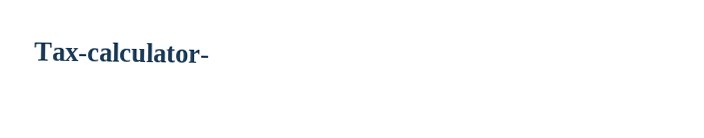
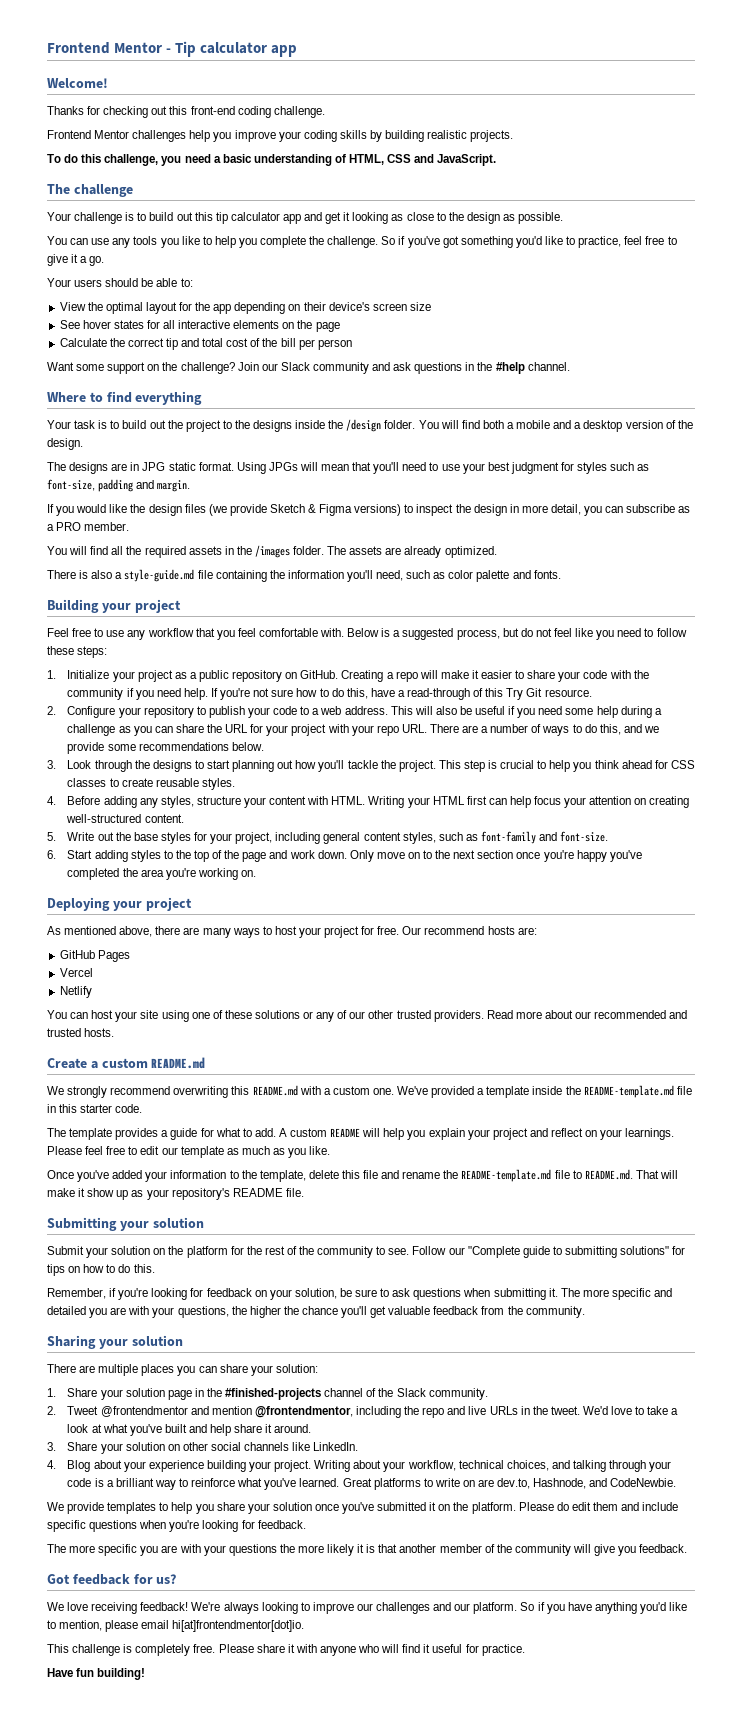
- Tax-calculator-
+ Frontend Mentor - Tip calculator app
+ Welcome!
+ Thanks for checking out this front-end coding challenge.
+ Frontend Mentor challenges help you improve your coding skills by building realistic projects.
+ To do this challenge, you need a basic understanding of HTML, CSS and JavaScript.
+ The challenge
+ Your challenge is to build out this tip calculator app and get it looking as close to the design as possible.
+ You can use any tools you like to help you complete the challenge. So if you've got something you'd like to practice, feel free to give it a go.
+ Your users should be able to:
+ View the optimal layout for the app depending on their device's screen size
+ See hover states for all interactive elements on the page
+ Calculate the correct tip and total cost of the bill per person
+ Want some support on the challenge? Join our Slack community and ask questions in the #help channel.
+ Where to find everything
+ Your task is to build out the project to the designs inside the /design folder. You will find both a mobile and a desktop version of the design.
+ The designs are in JPG static format. Using JPGs will mean that you'll need to use your best judgment for styles such as font-size, padding and margin.
+ If you would like the design files (we provide Sketch & Figma versions) to inspect the design in more detail, you can subscribe as a PRO member.
+ You will find all the required assets in the /images folder. The assets are already optimized.
+ There is also a style-guide.md file containing the information you'll need, such as color palette and fonts.
+ Building your project
+ Feel free to use any workflow that you feel comfortable with. Below is a suggested process, but do not feel like you need to follow these steps:
+ 1. Initialize your project as a public repository on GitHub. Creating a repo will make it easier to share your code with the community if you need help. If you're not sure how to do this, have a read-through of this Try Git resource.
+ 2. Configure your repository to publish your code to a web address. This will also be useful if you need some help during a challenge as you can share the URL for your project with your repo URL. There are a number of ways to do this, and we provide some recommendations below.
+ 3. Look through the designs to start planning out how you'll tackle the project. This step is crucial to help you think ahead for CSS classes to create reusable styles.
+ 4. Before adding any styles, structure your content with HTML. Writing your HTML first can help focus your attention on creating well-structured content.
+ 5. Write out the base styles for your project, including general content styles, such as font-family and font-size.
+ 6. Start adding styles to the top of the page and work down. Only move on to the next section once you're happy you've completed the area you're working on.
+ Deploying your project
+ As mentioned above, there are many ways to host your project for free. Our recommend hosts are:
+ GitHub Pages
+ Vercel
+ Netlify
+ You can host your site using one of these solutions or any of our other trusted providers. Read more about our recommended and trusted hosts.
+ Create a custom README.md
+ We strongly recommend overwriting this README.md with a custom one. We've provided a template inside the README-template.md file in this starter code.
+ The template provides a guide for what to add. A custom README will help you explain your project and reflect on your learnings. Please feel free to edit our template as much as you like.
+ Once you've added your information to the template, delete this file and rename the README-template.md file to README.md. That will make it show up as your repository's README file.
+ Submitting your solution
+ Submit your solution on the platform for the rest of the community to see. Follow our "Complete guide to submitting solutions" for tips on how to do this.
+ Remember, if you're looking for feedback on your solution, be sure to ask questions when submitting it. The more specific and detailed you are with your questions, the higher the chance you'll get valuable feedback from the community.
+ Sharing your solution
+ There are multiple places you can share your solution:
+ 1. Share your solution page in the #finished-projects channel of the Slack community.
+ 2. Tweet @frontendmentor and mention @frontendmentor, including the repo and live URLs in the tweet. We'd love to take a look at what you've built and help share it around.
+ 3. Share your solution on other social channels like LinkedIn.
+ 4. Blog about your experience building your project. Writing about your workflow, technical choices, and talking through your code is a brilliant way to reinforce what you've learned. Great platforms to write on are dev.to, Hashnode, and CodeNewbie.
+ We provide templates to help you share your solution once you've submitted it on the platform. Please do edit them and include specific questions when you're looking for feedback.
+ The more specific you are with your questions the more likely it is that another member of the community will give you feedback.
+ Got feedback for us?
+ We love receiving feedback! We're always looking to improve our challenges and our platform. So if you have anything you'd like to mention, please email hi[at]frontendmentor[dot]io.
+ This challenge is completely free. Please share it with anyone who will find it useful for practice.
+ Have fun building!

